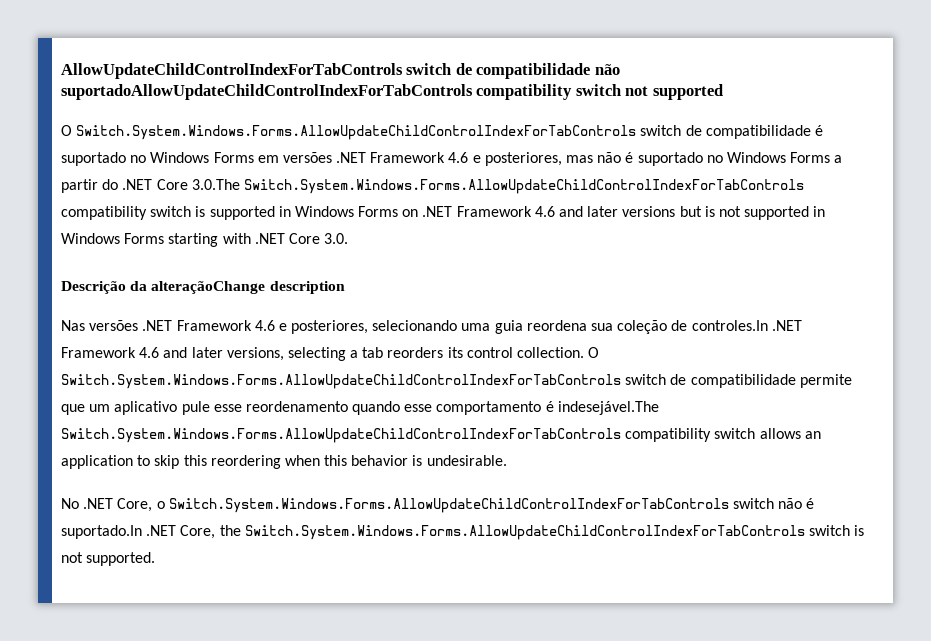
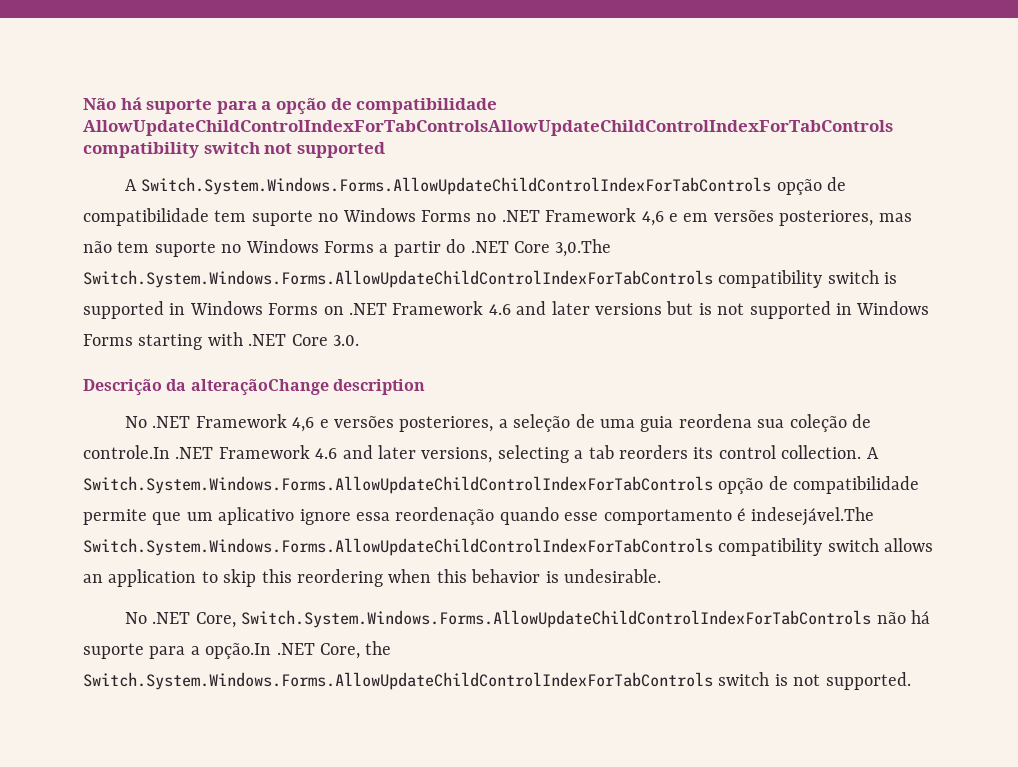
- AllowUpdateChildControlIndexForTabControls switch de compatibilidade não suportadoAllowUpdateChildControlIndexForTabControls compatibility switch not supported
- O Switch.System.Windows.Forms.AllowUpdateChildControlIndexForTabControls switch de compatibilidade é suportado no Windows Forms em versões .NET Framework 4.6 e posteriores, mas não é suportado no Windows Forms a partir do .NET Core 3.0.The Switch.System.Windows.Forms.AllowUpdateChildControlIndexForTabControls compatibility switch is supported in Windows Forms on .NET Framework 4.6 and later versions but is not supported in Windows Forms starting with .NET Core 3.0.
+ Não há suporte para a opção de compatibilidade AllowUpdateChildControlIndexForTabControlsAllowUpdateChildControlIndexForTabControls compatibility switch not supported
+ A Switch.System.Windows.Forms.AllowUpdateChildControlIndexForTabControls opção de compatibilidade tem suporte no Windows Forms no .NET Framework 4,6 e em versões posteriores, mas não tem suporte no Windows Forms a partir do .NET Core 3,0.The Switch.System.Windows.Forms.AllowUpdateChildControlIndexForTabControls compatibility switch is supported in Windows Forms on .NET Framework 4.6 and later versions but is not supported in Windows Forms starting with .NET Core 3.0.
- Nas versões .NET Framework 4.6 e posteriores, selecionando uma guia reordena sua coleção de controles.In .NET Framework 4.6 and later versions, selecting a tab reorders its control collection.
+ No .NET Framework 4,6 e versões posteriores, a seleção de uma guia reordena sua coleção de controle.In .NET Framework 4.6 and later versions, selecting a tab reorders its control collection.
- O Switch.System.Windows.Forms.AllowUpdateChildControlIndexForTabControls switch de compatibilidade permite que um aplicativo pule esse reordenamento quando esse comportamento é indesejável.The Switch.System.Windows.Forms.AllowUpdateChildControlIndexForTabControls compatibility switch allows an application to skip this reordering when this behavior is undesirable.
+ A Switch.System.Windows.Forms.AllowUpdateChildControlIndexForTabControls opção de compatibilidade permite que um aplicativo ignore essa reordenação quando esse comportamento é indesejável.The Switch.System.Windows.Forms.AllowUpdateChildControlIndexForTabControls compatibility switch allows an application to skip this reordering when this behavior is undesirable.
- No .NET Core, o Switch.System.Windows.Forms.AllowUpdateChildControlIndexForTabControls switch não é suportado.In .NET Core, the Switch.System.Windows.Forms.AllowUpdateChildControlIndexForTabControls switch is not supported.
+ No .NET Core, Switch.System.Windows.Forms.AllowUpdateChildControlIndexForTabControls não há suporte para a opção.In .NET Core, the Switch.System.Windows.Forms.AllowUpdateChildControlIndexForTabControls switch is not supported.

